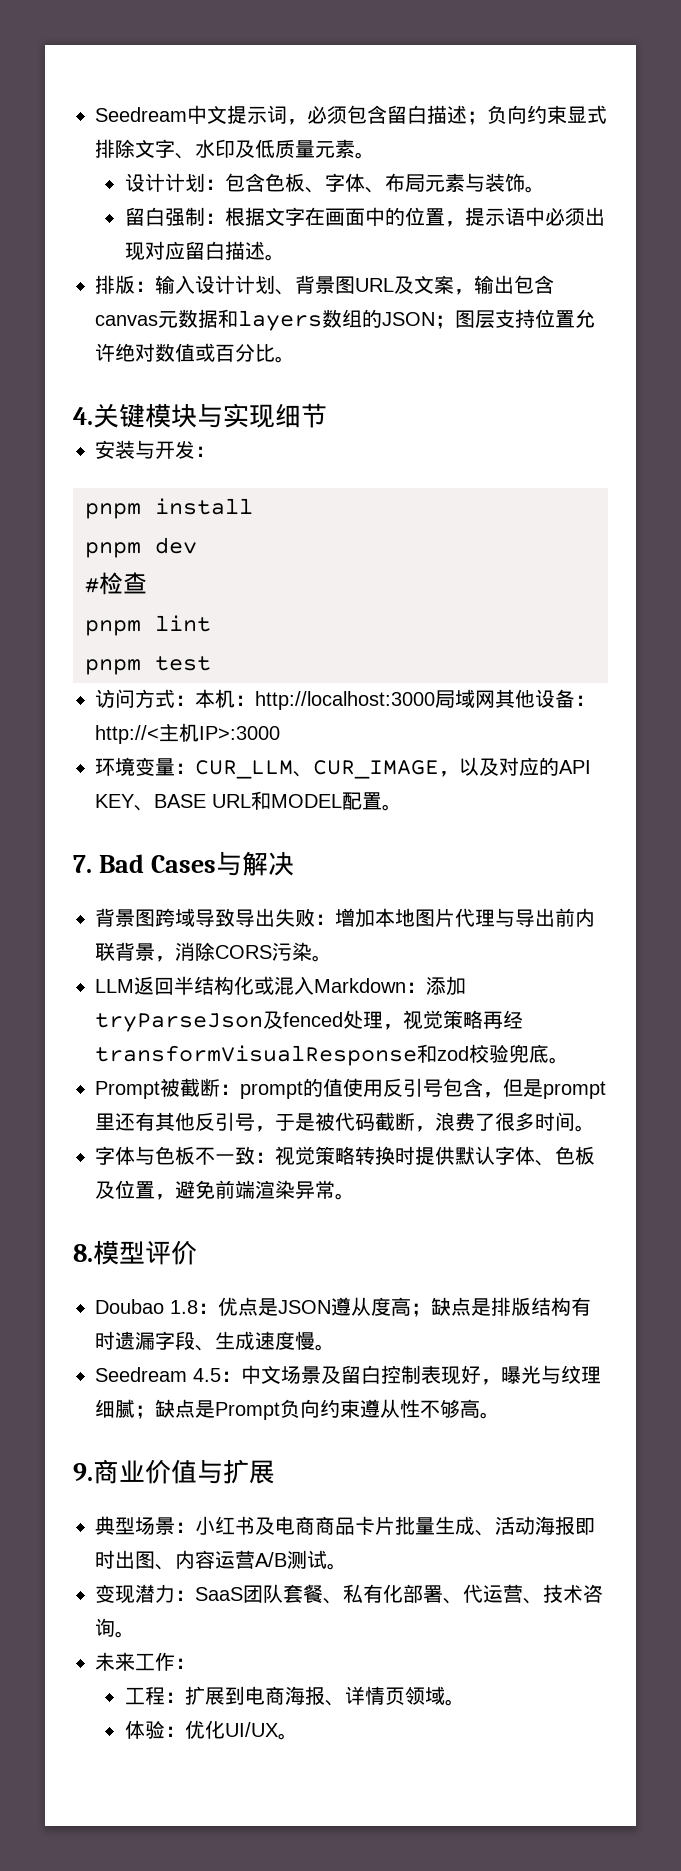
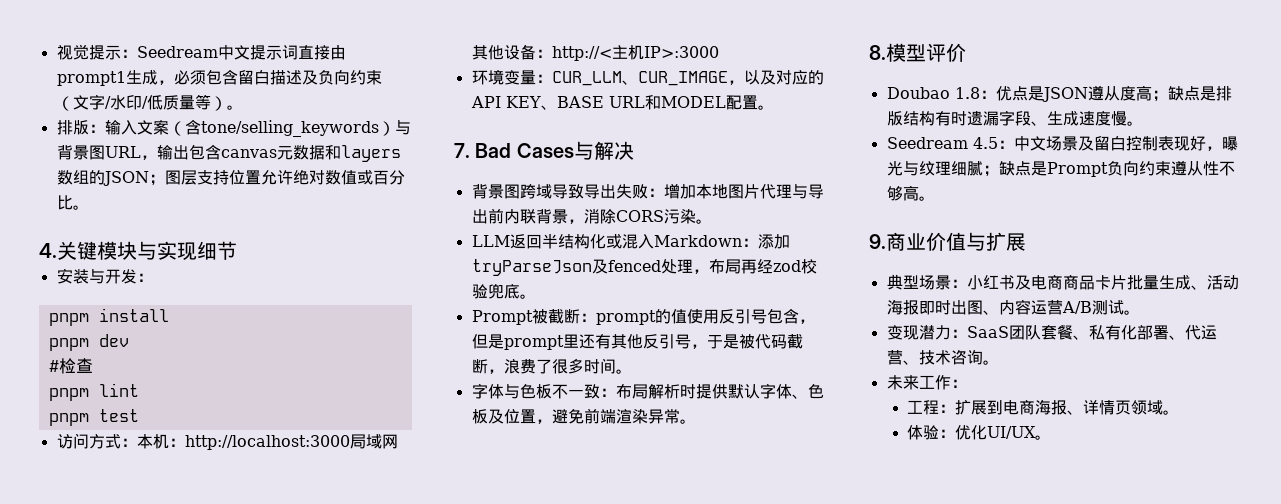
- Seedream中文提示词，必须包含留白描述；负向约束显式排除文字、水印及低质量元素。
- 设计计划：包含色板、字体、布局元素与装饰。
- 留白强制：根据文字在画面中的位置，提示语中必须出现对应留白描述。
+ 视觉提示：Seedream中文提示词直接由prompt1生成，必须包含留白描述及负向约束（文字/水印/低质量等）。
- 排版：输入设计计划、背景图URL及文案，输出包含canvas元数据和layers数组的JSON；图层支持位置允许绝对数值或百分比。
+ 排版：输入文案（含tone/selling_keywords）与背景图URL，输出包含canvas元数据和layers数组的JSON；图层支持位置允许绝对数值或百分比。
- LLM返回半结构化或混入Markdown：添加tryParseJson及fenced处理，视觉策略再经transformVisualResponse和zod校验兜底。
+ LLM返回半结构化或混入Markdown：添加tryParseJson及fenced处理，布局再经zod校验兜底。
- 字体与色板不一致：视觉策略转换时提供默认字体、色板及位置，避免前端渲染异常。
+ 字体与色板不一致：布局解析时提供默认字体、色板及位置，避免前端渲染异常。

